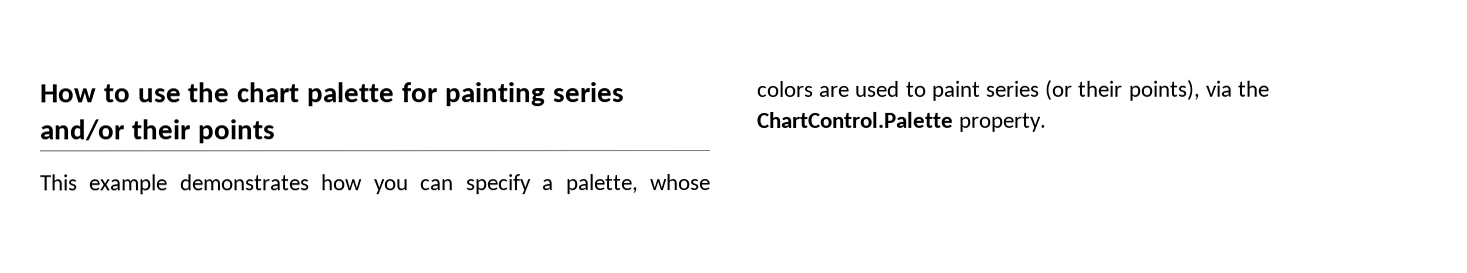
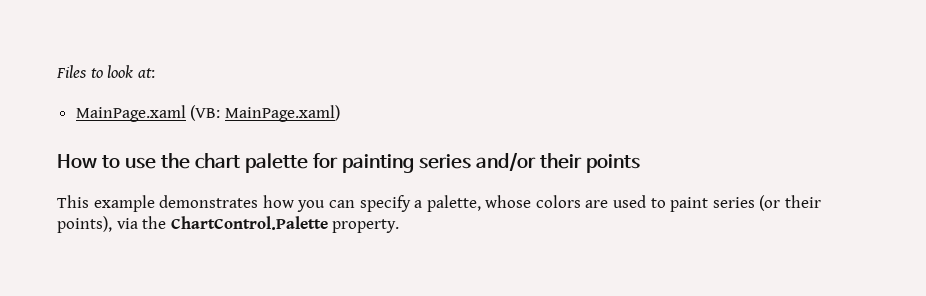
+ Files to look at:
+ MainPage.xaml (VB: MainPage.xaml)

